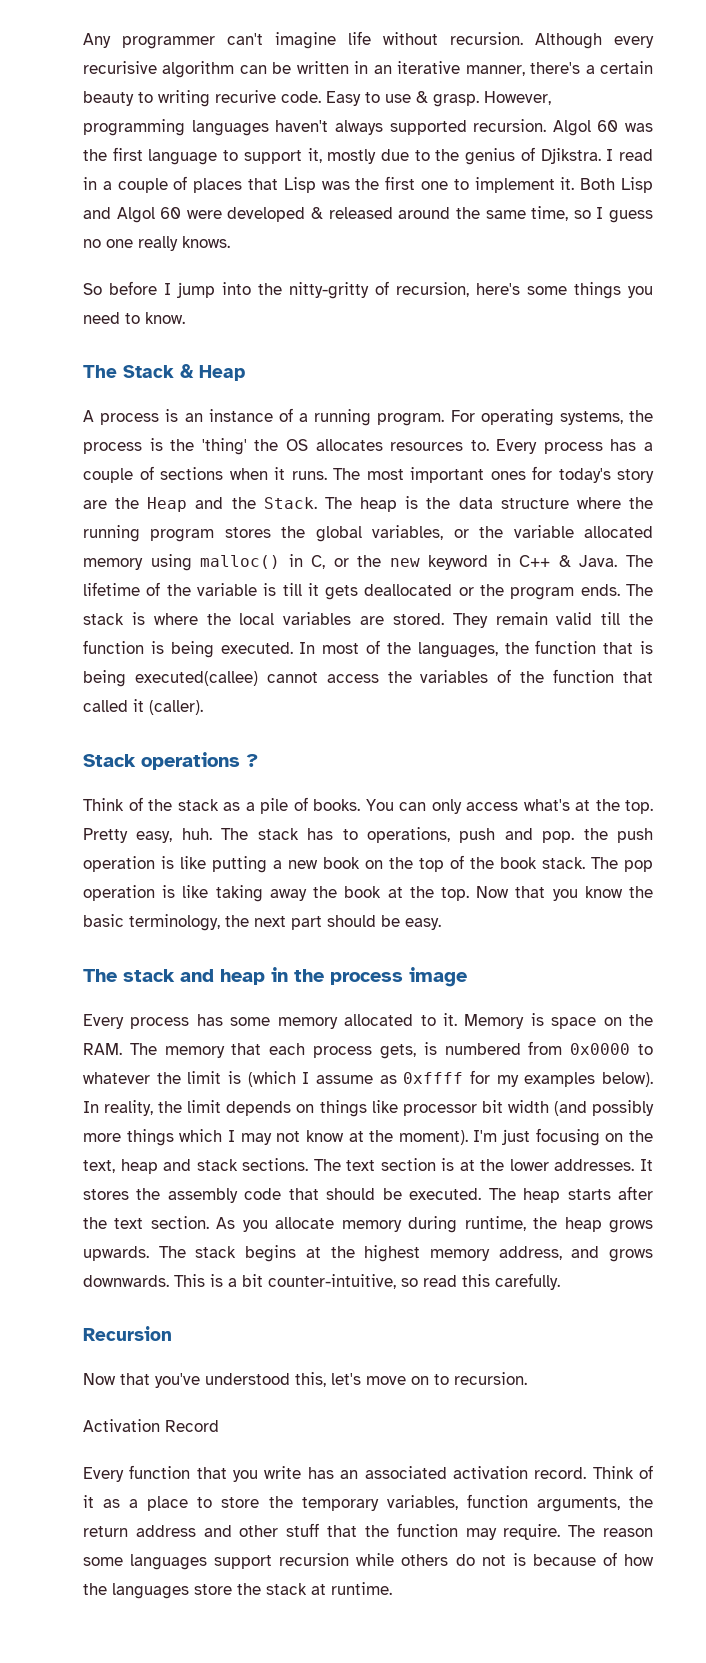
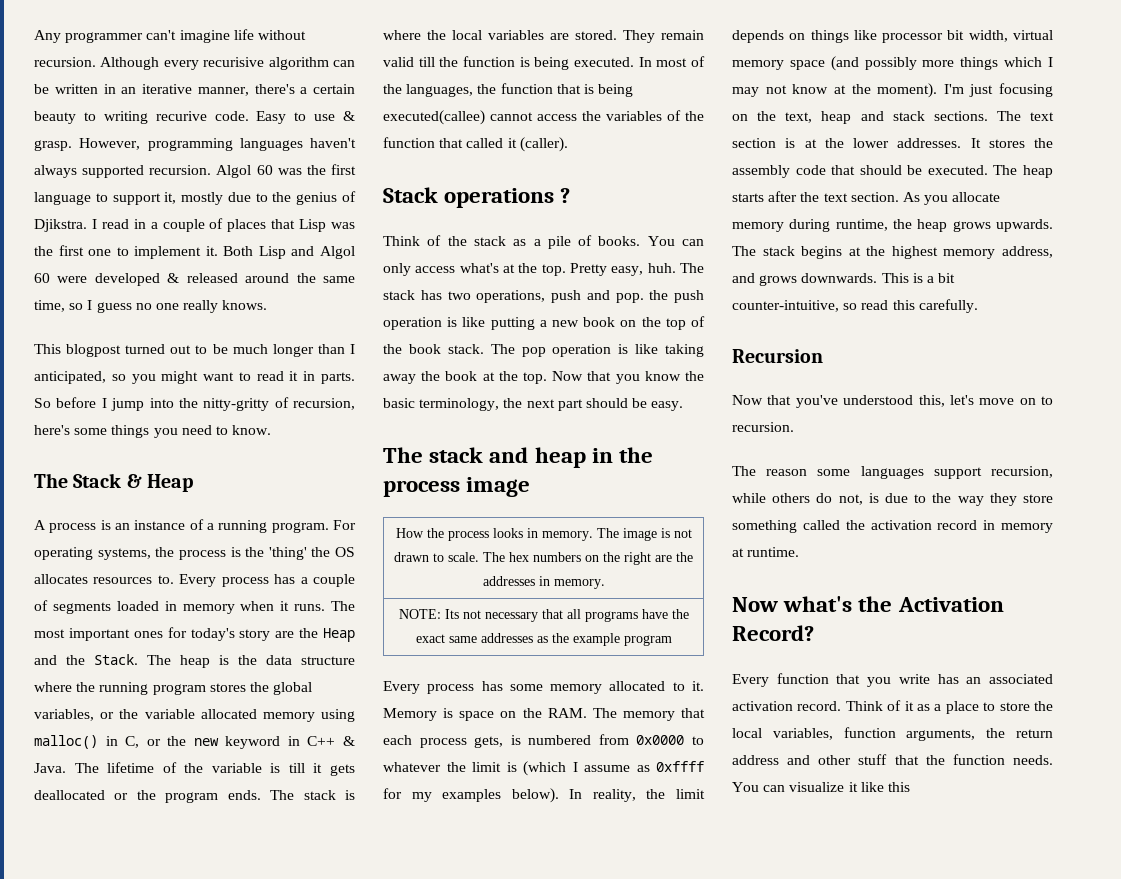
+ This blogpost turned out to be much longer than I anticipated, so you might want to read it in parts.
- Every process has a couple of sections when it runs.
+ Every process has a couple of segments loaded in memory when it runs.
- The stack has to operations, push and pop. the push operation is like putting a new book on the top of the book stack.
+ The stack has two operations, push and pop. the push operation is like putting a new book on the top of the book stack.
+ How the process looks in memory. The image is not drawn to scale. The hex numbers on the right are the addresses in memory.
+ NOTE: Its not necessary that all programs have the exact same addresses as the example program
- In reality, the limit depends on things like processor bit width (and possibly more things which I may not know at the moment).
+ In reality, the limit depends on things like processor bit width, virtual memory space (and possibly more things which I may not know at the moment).
- Activation Record
+ The reason some languages support recursion, while others do not, is due to the way they store something called the activation record in memory at runtime.
+ Now what's the Activation Record?
- Think of it as a place to store the temporary variables, function arguments, the return address and other stuff that the function may require. The reason some languages support recursion while others do not is because of how the languages store the stack at runtime.
+ Think of it as a place to store the local variables, function arguments, the return address and other stuff that the function needs. You can visualize it like this

